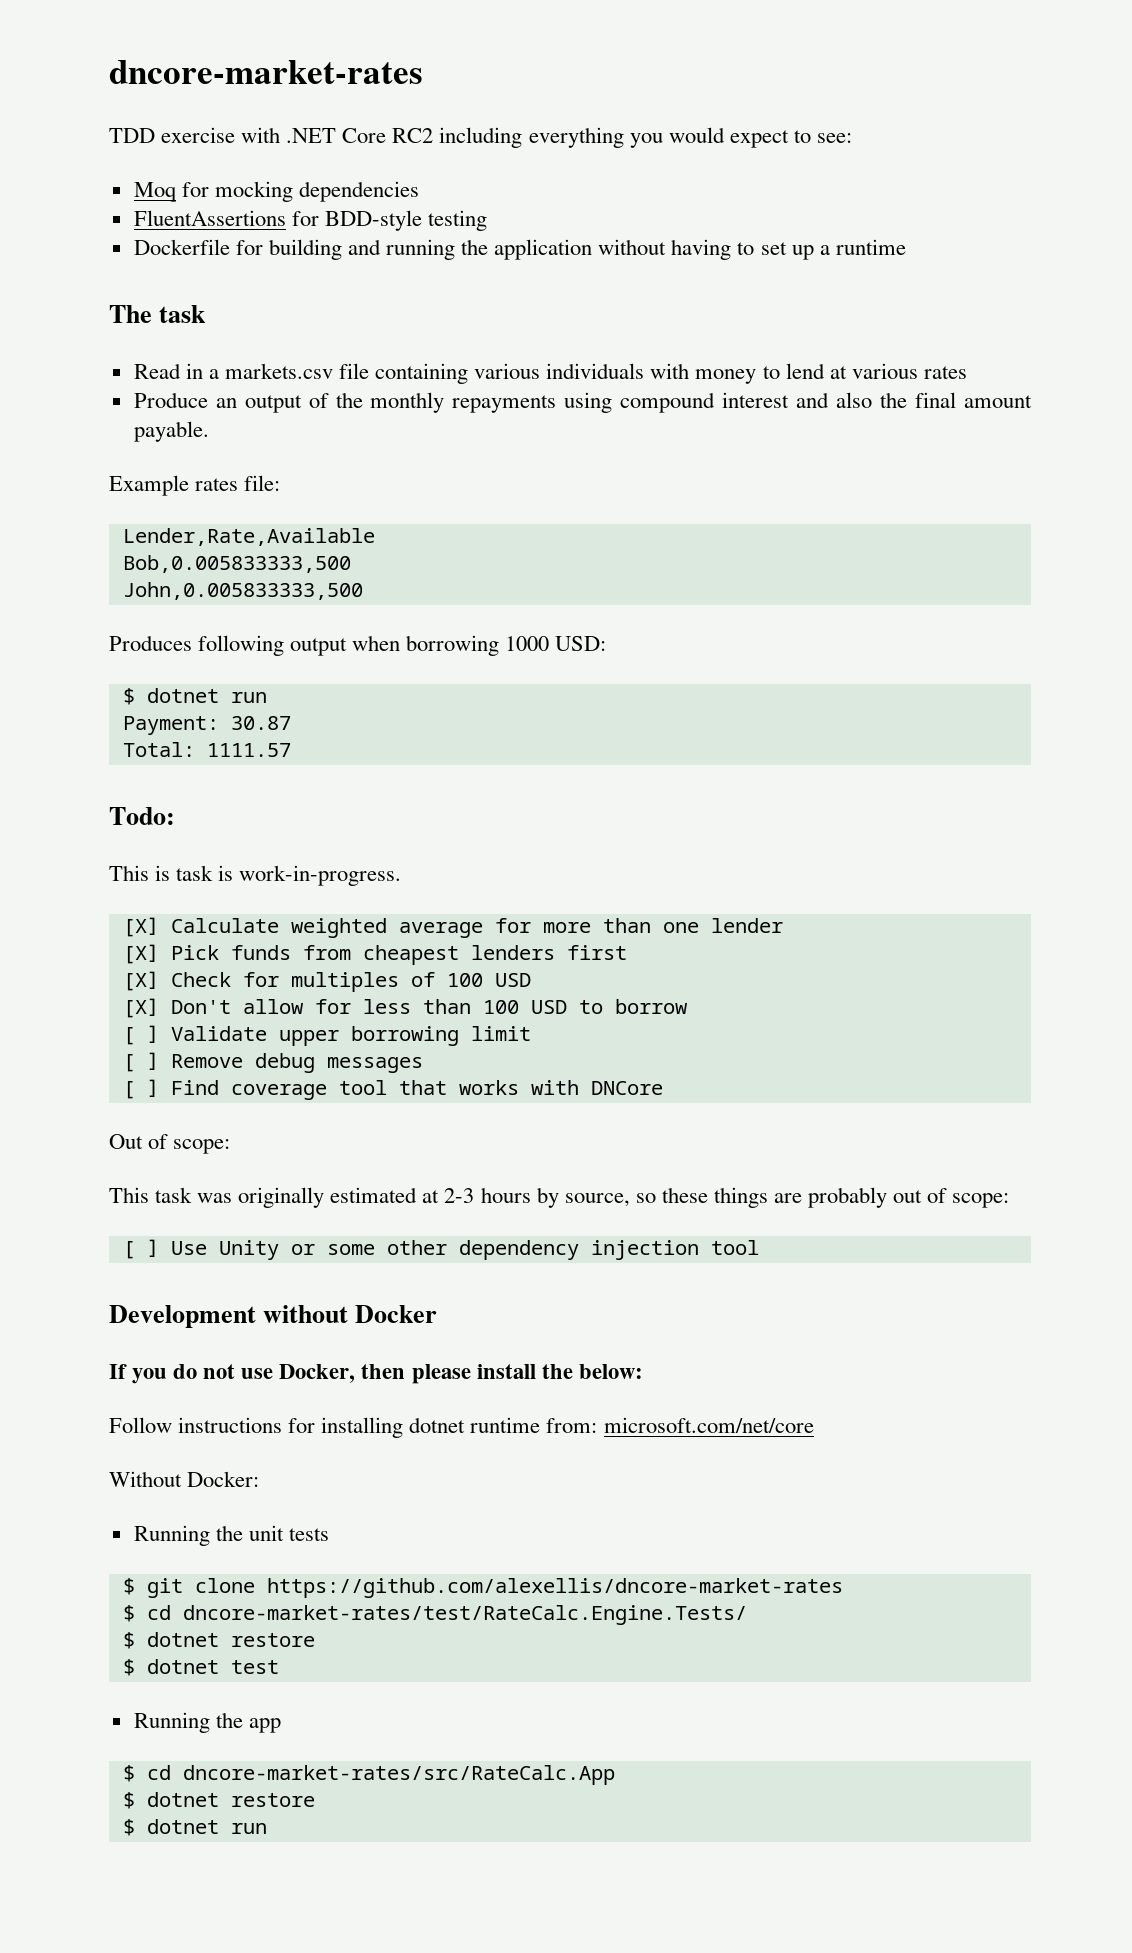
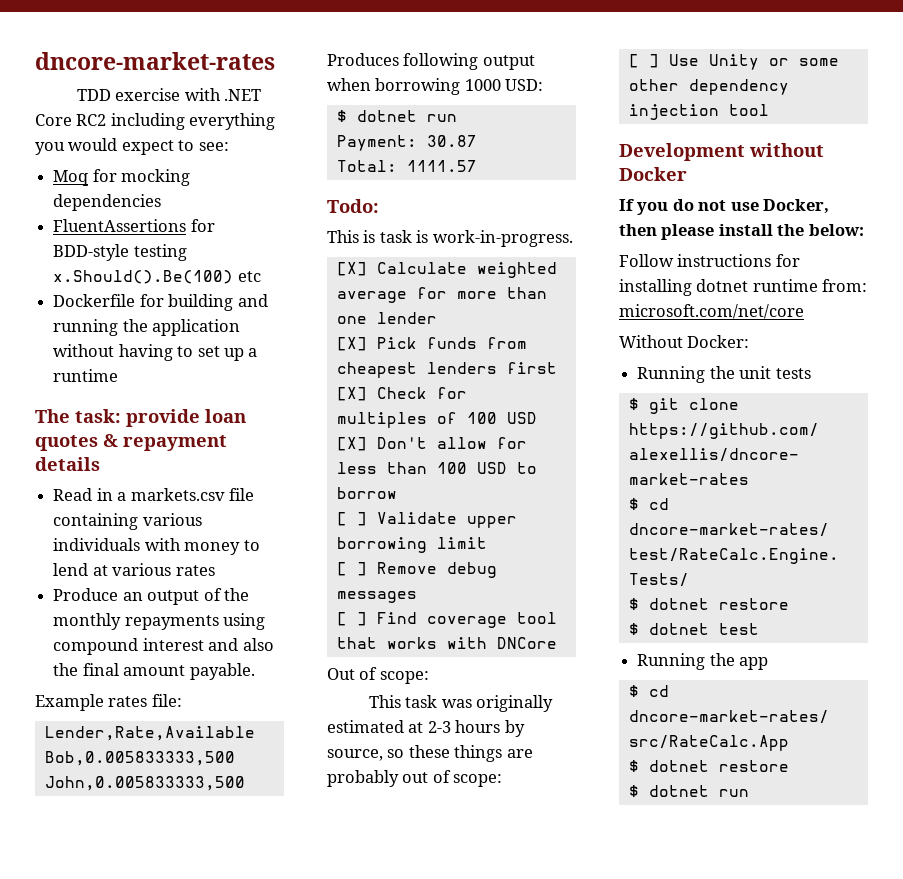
- FluentAssertions for BDD-style testing
+ FluentAssertions for BDD-style testing x.Should().Be(100) etc
- The task
+ The task: provide loan quotes & repayment details

